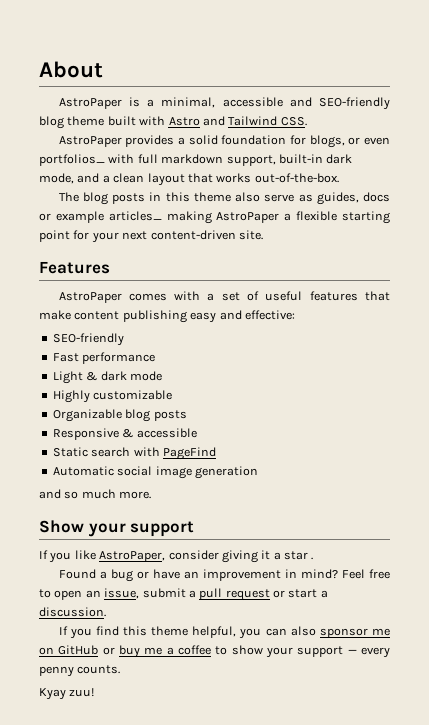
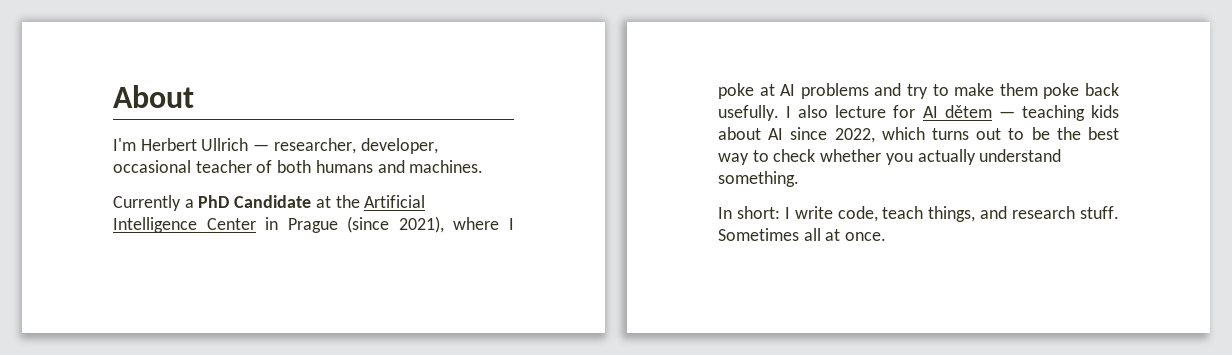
- AstroPaper is a minimal, accessible and SEO-friendly blog theme built with Astro and Tailwind CSS.
- AstroPaper provides a solid foundation for blogs, or even portfolios_ with full markdown support, built-in dark mode, and a clean layout that works out-of-the-box.
- The blog posts in this theme also serve as guides, docs or example articles_ making AstroPaper a flexible starting point for your next content-driven site.
- Features
- AstroPaper comes with a set of useful features that make content publishing easy and effective:
- SEO-friendly
- Fast performance
- Light & dark mode
- Highly customizable
- Organizable blog posts
- Responsive & accessible
- Static search with PageFind
- Automatic social image generation
- and so much more.
- Show your support
- If you like AstroPaper, consider giving it a star .
- Found a bug or have an improvement in mind? Feel free to open an issue, submit a pull request or start a discussion.
- If you find this theme helpful, you can also sponsor me on GitHub or buy me a coffee to show your support — every penny counts.
- Kyay zuu!
+ I'm Herbert Ullrich — researcher, developer, occasional teacher of both humans and machines.
+ Currently a PhD Candidate at the Artificial Intelligence Center in Prague (since 2021), where I poke at AI problems and try to make them poke back usefully. I also lecture for AI dětem — teaching kids about AI since 2022, which turns out to be the best way to check whether you actually understand something.
+ In short: I write code, teach things, and research stuff. Sometimes all at once.

